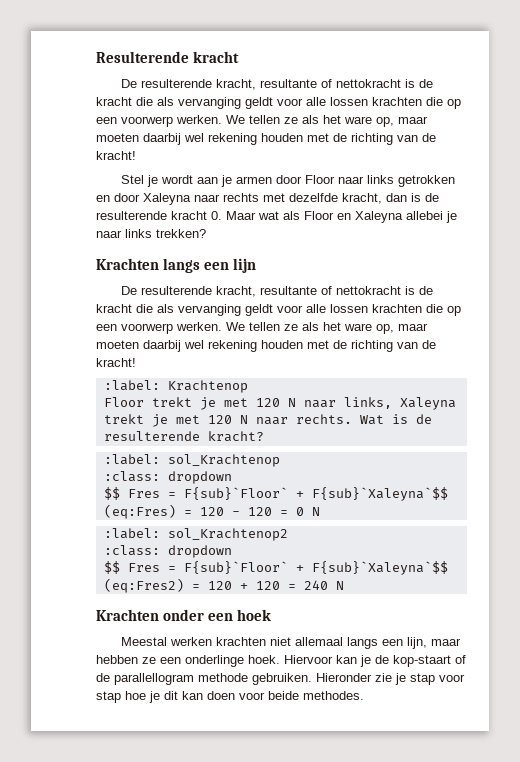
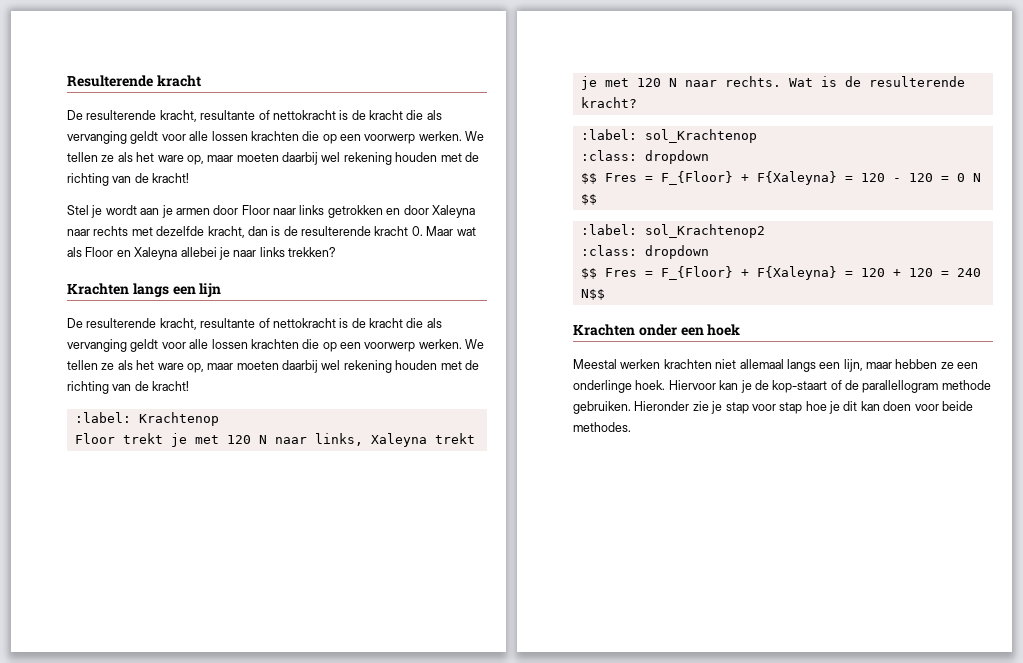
- $$ Fres = F{sub}`Floor` + F{sub}`Xaleyna`$$ (eq:Fres) = 120 - 120 = 0 N
+ $$ Fres = F_{Floor} + F{Xaleyna} = 120 - 120 = 0 N $$
- $$ Fres = F{sub}`Floor` + F{sub}`Xaleyna`$$ (eq:Fres2) = 120 + 120 = 240 N
+ $$ Fres = F_{Floor} + F{Xaleyna} = 120 + 120 = 240 N$$

